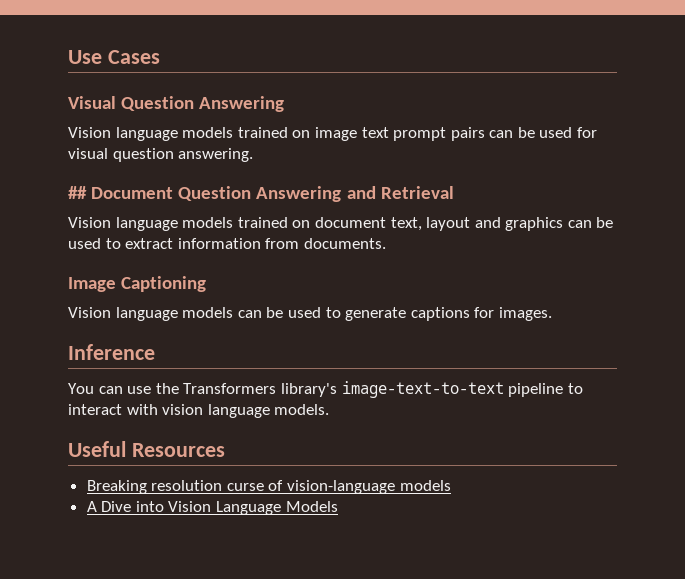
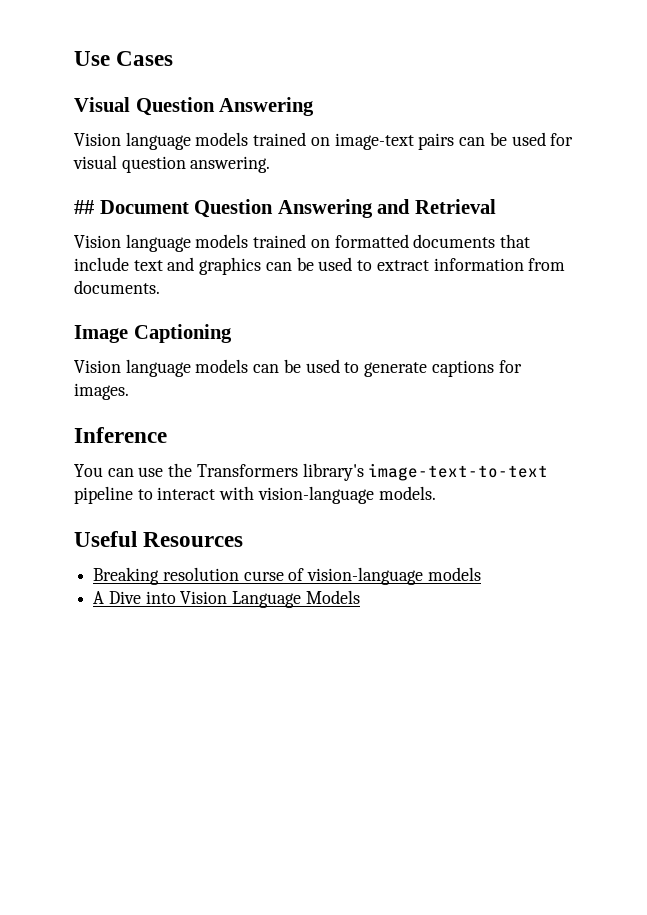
- Vision language models trained on image text prompt pairs can be used for visual question answering.
+ Vision language models trained on image-text pairs can be used for visual question answering.
- Vision language models trained on document text, layout and graphics can be used to extract information from documents.
+ Vision language models trained on formatted documents that include text and graphics can be used to extract information from documents.
- You can use the Transformers library's image-text-to-text pipeline to interact with vision language models.
+ You can use the Transformers library's image-text-to-text pipeline to interact with vision-language models.

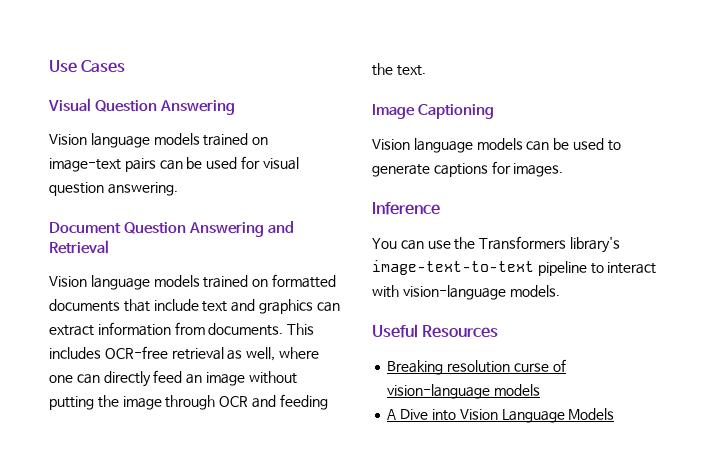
- ## Document Question Answering and Retrieval
+ Document Question Answering and Retrieval
- Vision language models trained on formatted documents that include text and graphics can be used to extract information from documents.
+ Vision language models trained on formatted documents that include text and graphics can extract information from documents. This includes OCR-free retrieval as well, where one can directly feed an image without putting the image through OCR and feeding the text.

